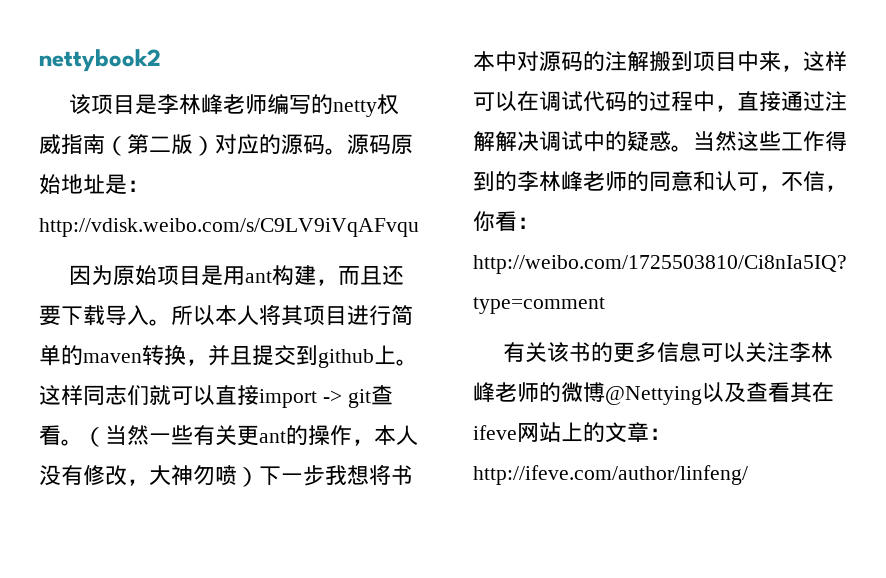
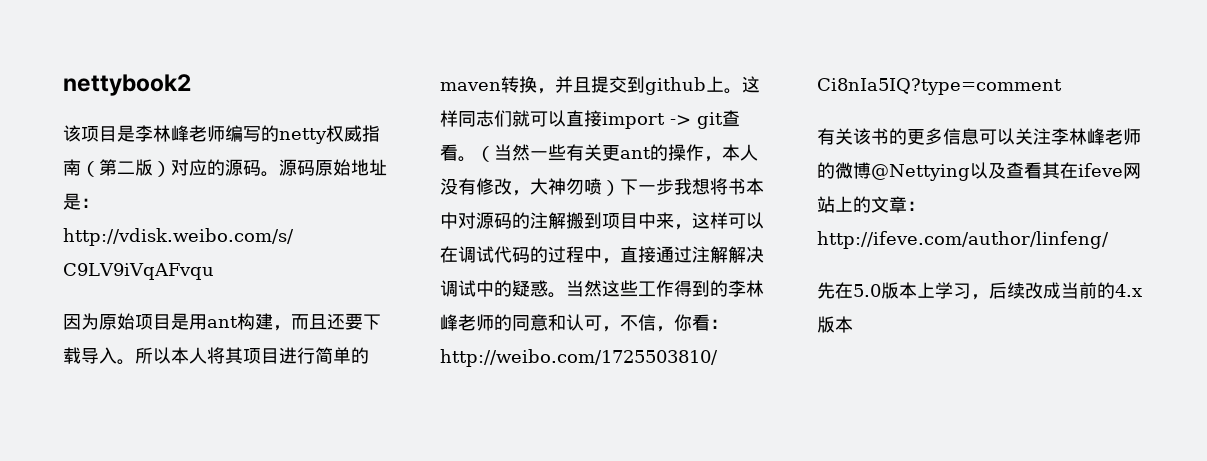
+ 先在5.0版本上学习，后续改成当前的4.x版本

